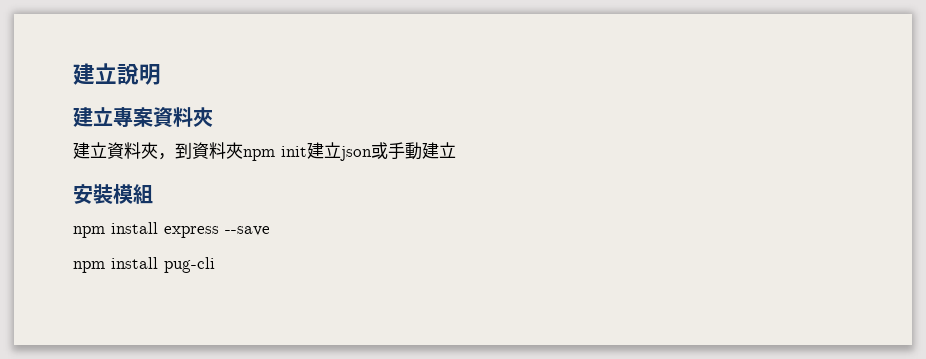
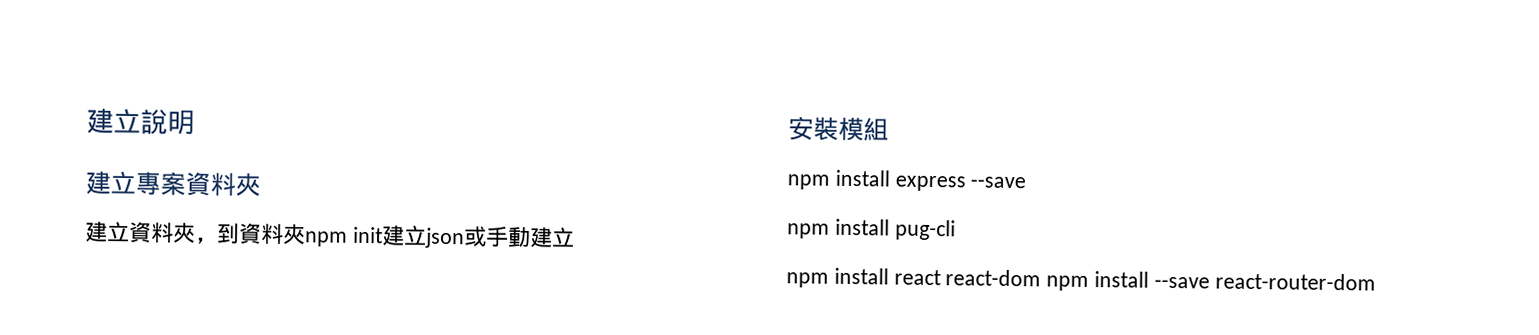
+ npm install react react-dom npm install --save react-router-dom

